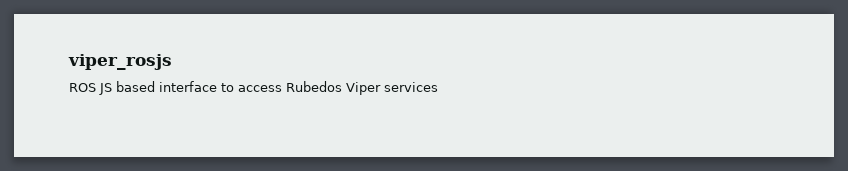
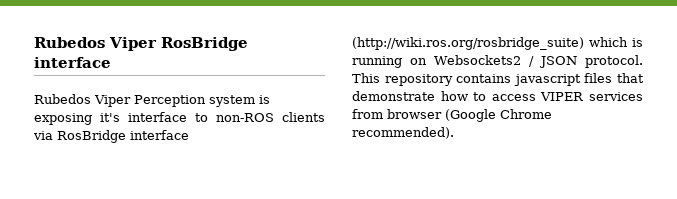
- viper_rosjs
- ROS JS based interface to access Rubedos Viper services
+ Rubedos Viper RosBridge interface
+ Rubedos Viper Perception system is exposing it's interface to non-ROS clients via RosBridge interface (http://wiki.ros.org/rosbridge_suite) which is running on Websockets2 / JSON protocol. This repository contains javascript files that demonstrate how to access VIPER services from browser (Google Chrome recommended).

